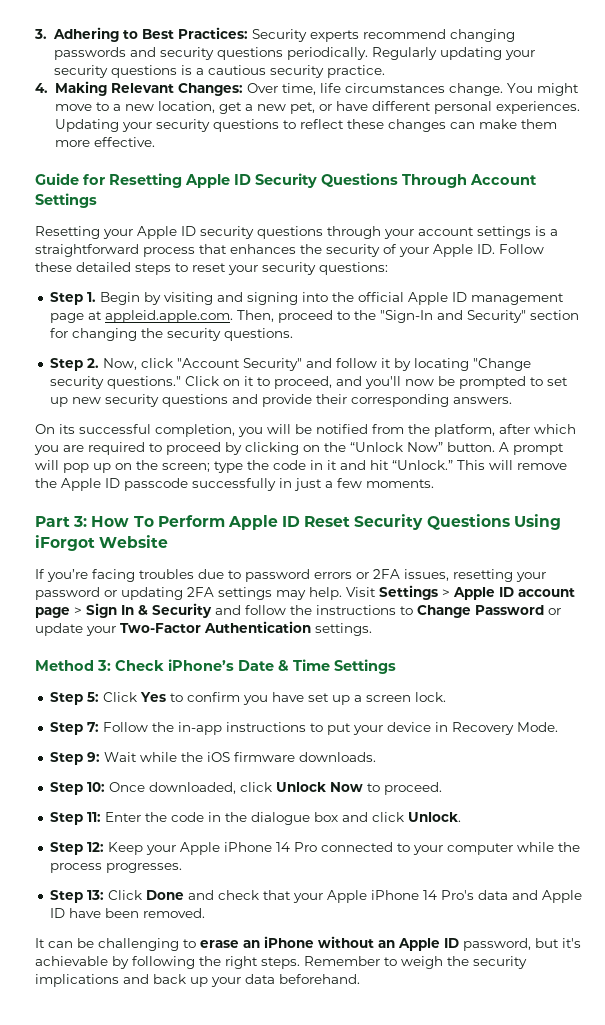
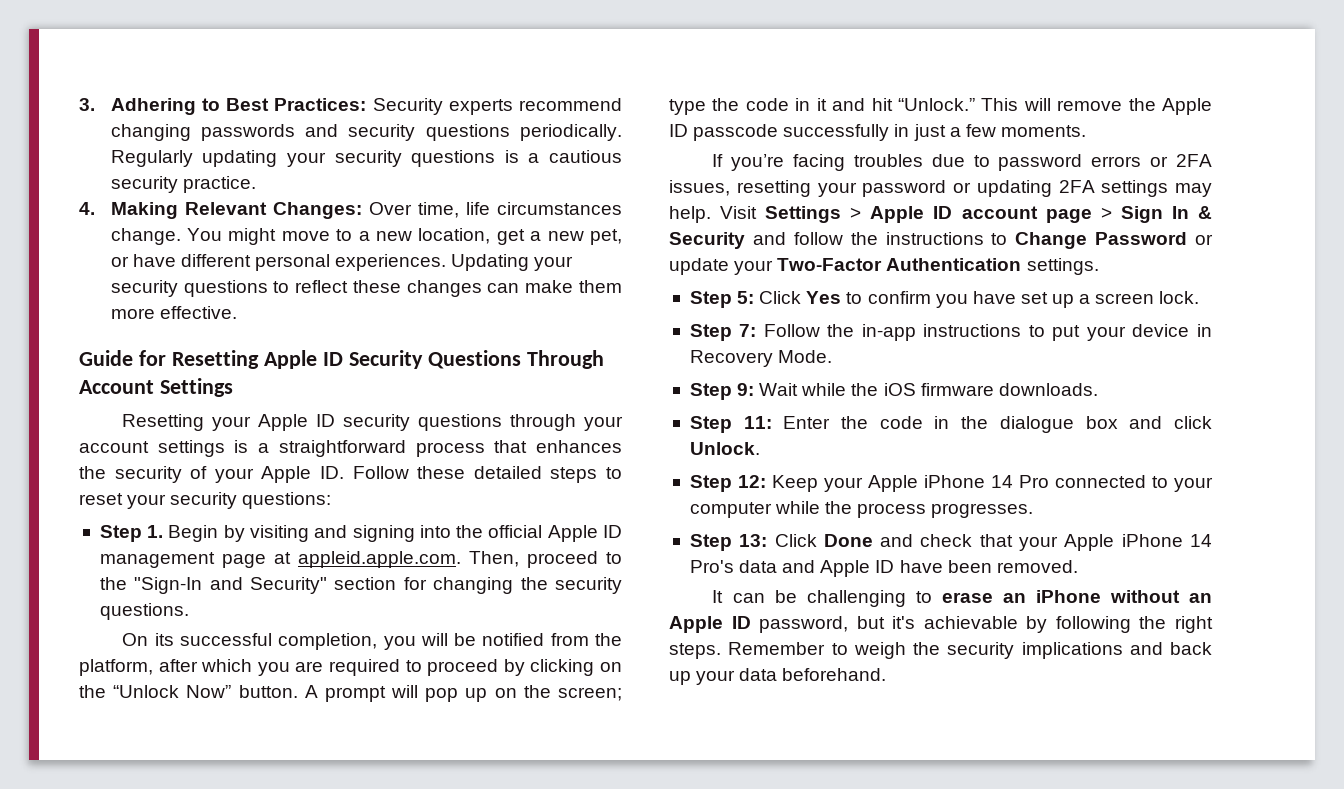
- Step 2. Now, click "Account Security" and follow it by locating "Change security questions." Click on it to proceed, and you'll now be prompted to set up new security questions and provide their corresponding answers.
- Part 3: How To Perform Apple ID Reset Security Questions Using iForgot Website
- Method 3: Check iPhone’s Date & Time Settings
- Step 10: Once downloaded, click Unlock Now to proceed.

